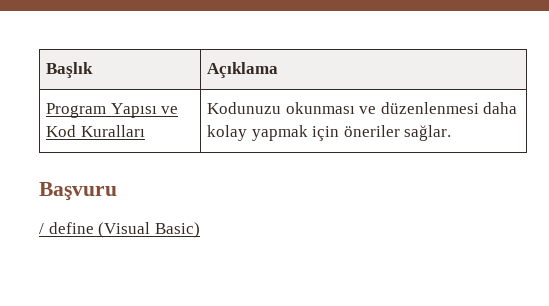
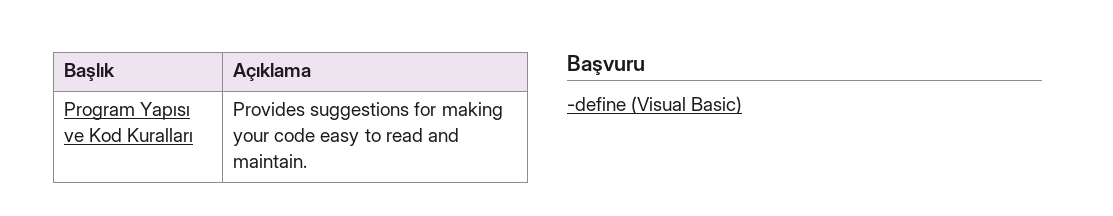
- Program Yapısı ve Kod Kuralları | Kodunuzu okunması ve düzenlenmesi daha kolay yapmak için öneriler sağlar.
+ Program Yapısı ve Kod Kuralları | Provides suggestions for making your code easy to read and maintain.
- / define (Visual Basic)
+ -define (Visual Basic)

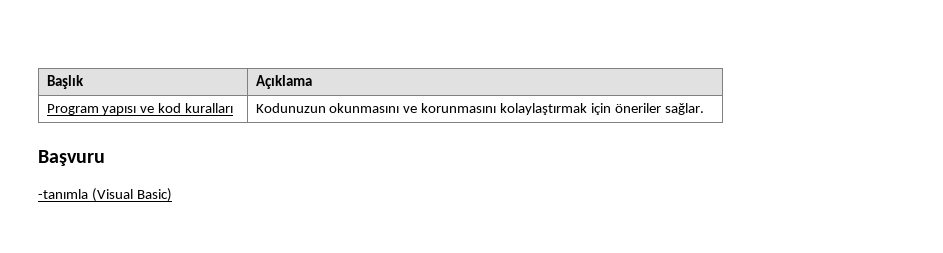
- Program Yapısı ve Kod Kuralları | Provides suggestions for making your code easy to read and maintain.
+ Program yapısı ve kod kuralları | Kodunuzun okunmasını ve korunmasını kolaylaştırmak için öneriler sağlar.
- -define (Visual Basic)
+ -tanımla (Visual Basic)

